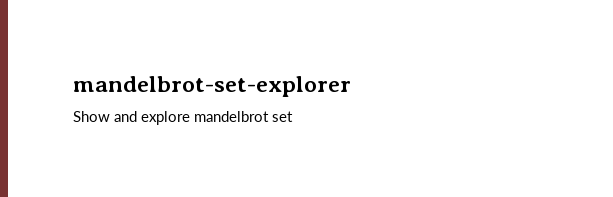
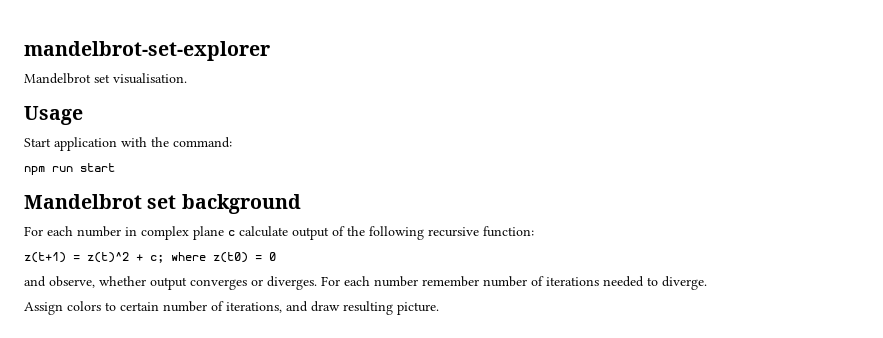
- Show and explore mandelbrot set
+ Mandelbrot set visualisation.
+ Usage
+ Start application with the command:
+ npm run start
+ Mandelbrot set background
+ For each number in complex plane c calculate output of the following recursive function:
+ z(t+1) = z(t)^2 + c; where z(t0) = 0
+ and observe, whether output converges or diverges. For each number remember number of iterations needed to diverge.
+ Assign colors to certain number of iterations, and draw resulting picture.

